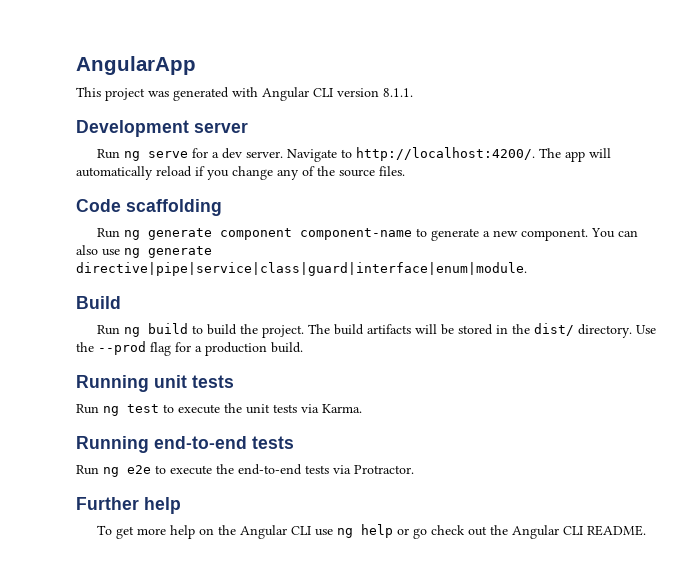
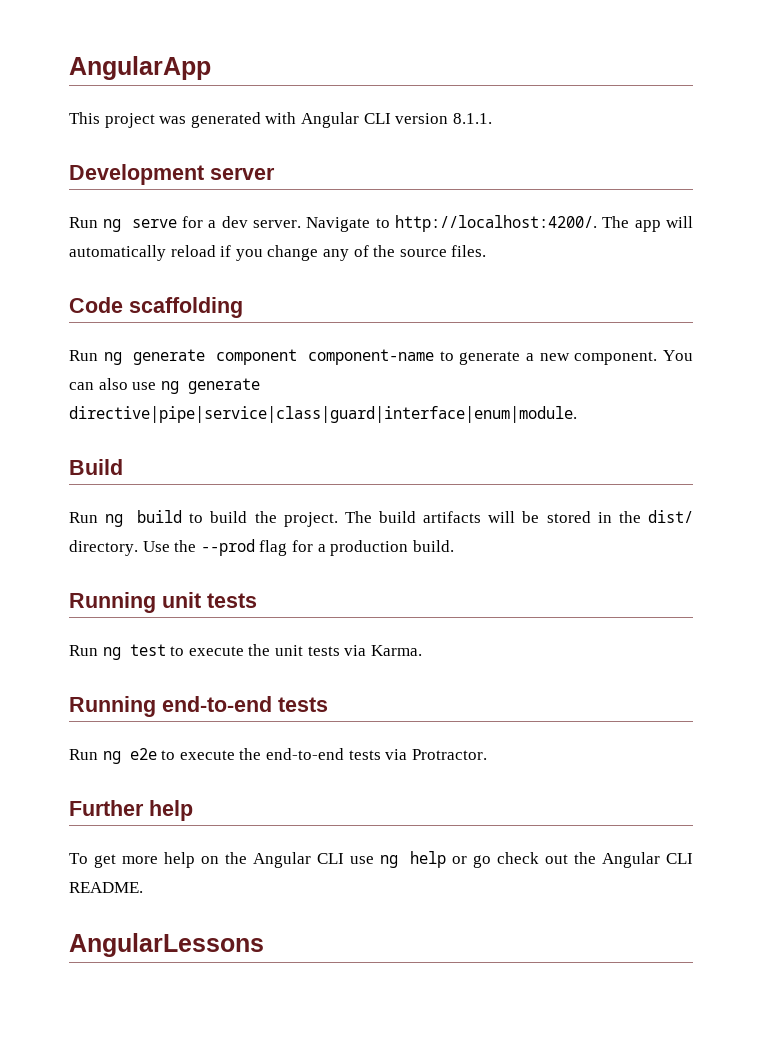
+ AngularLessons

